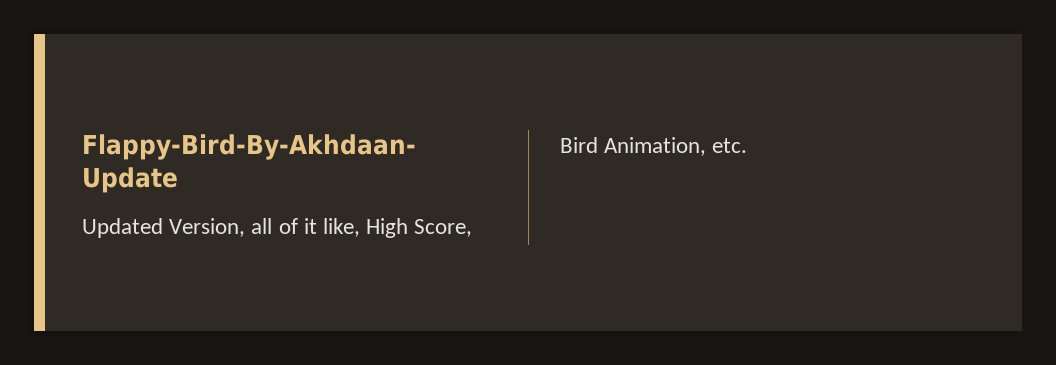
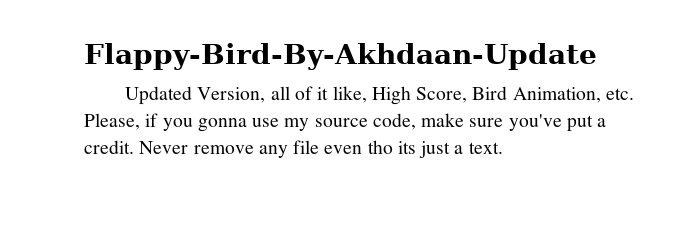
- Updated Version, all of it like, High Score, Bird Animation, etc.
+ Updated Version, all of it like, High Score, Bird Animation, etc. Please, if you gonna use my source code, make sure you've put a credit. Never remove any file even tho its just a text.

